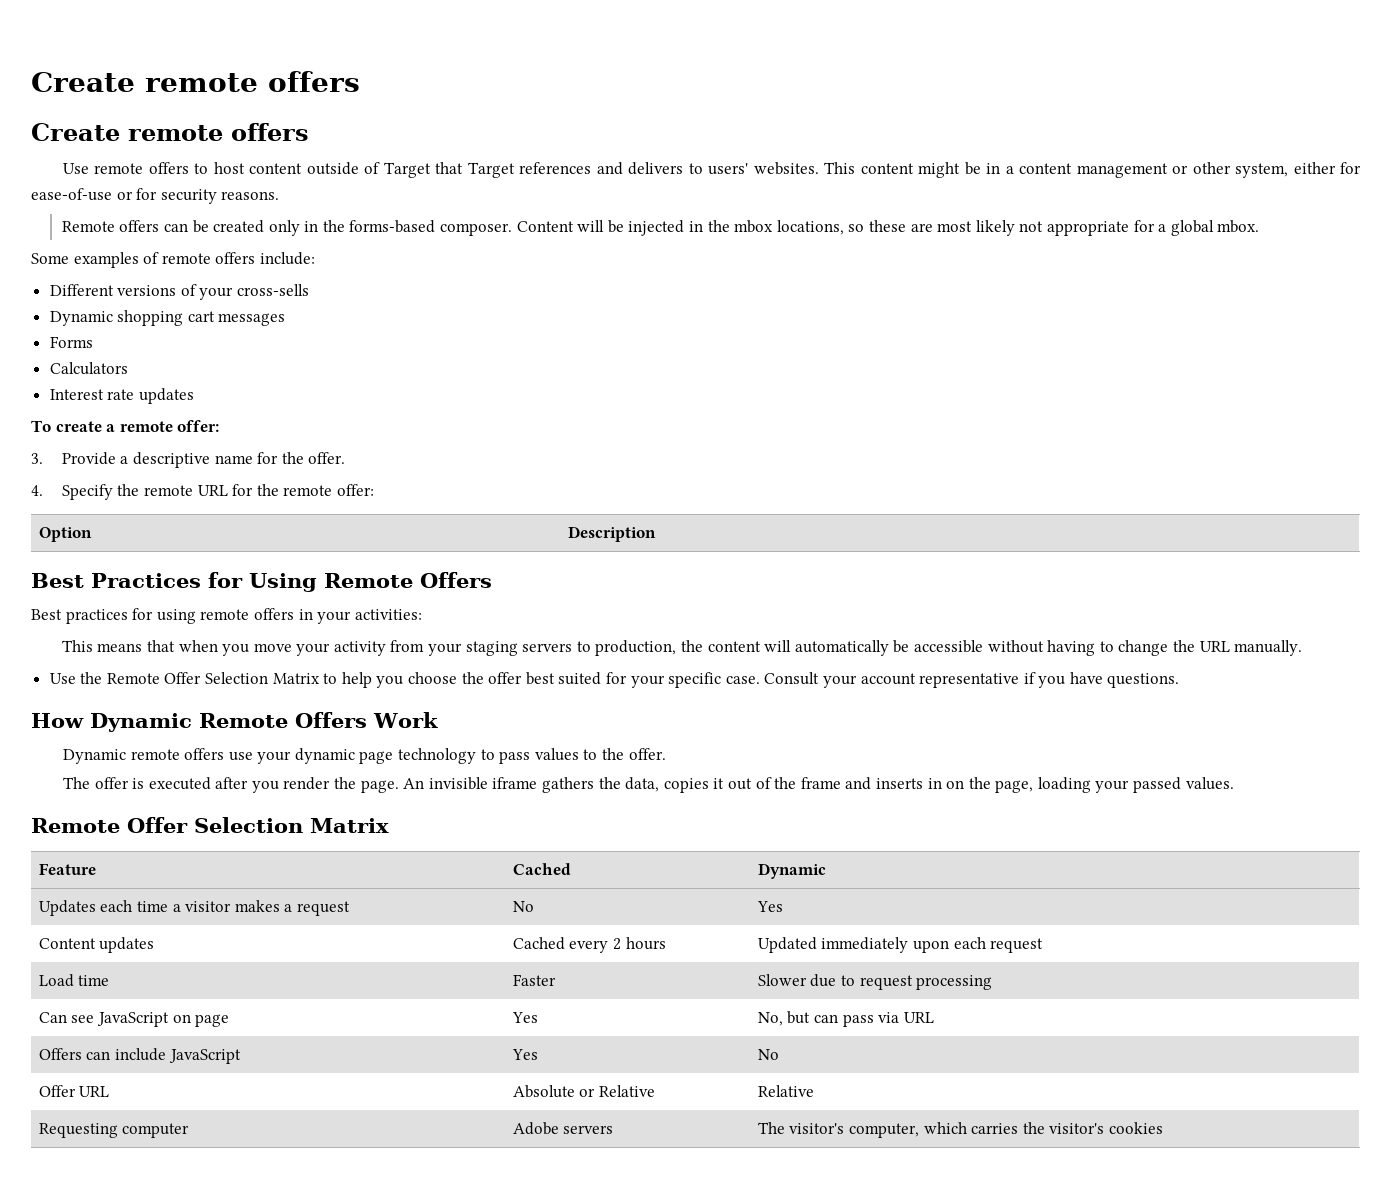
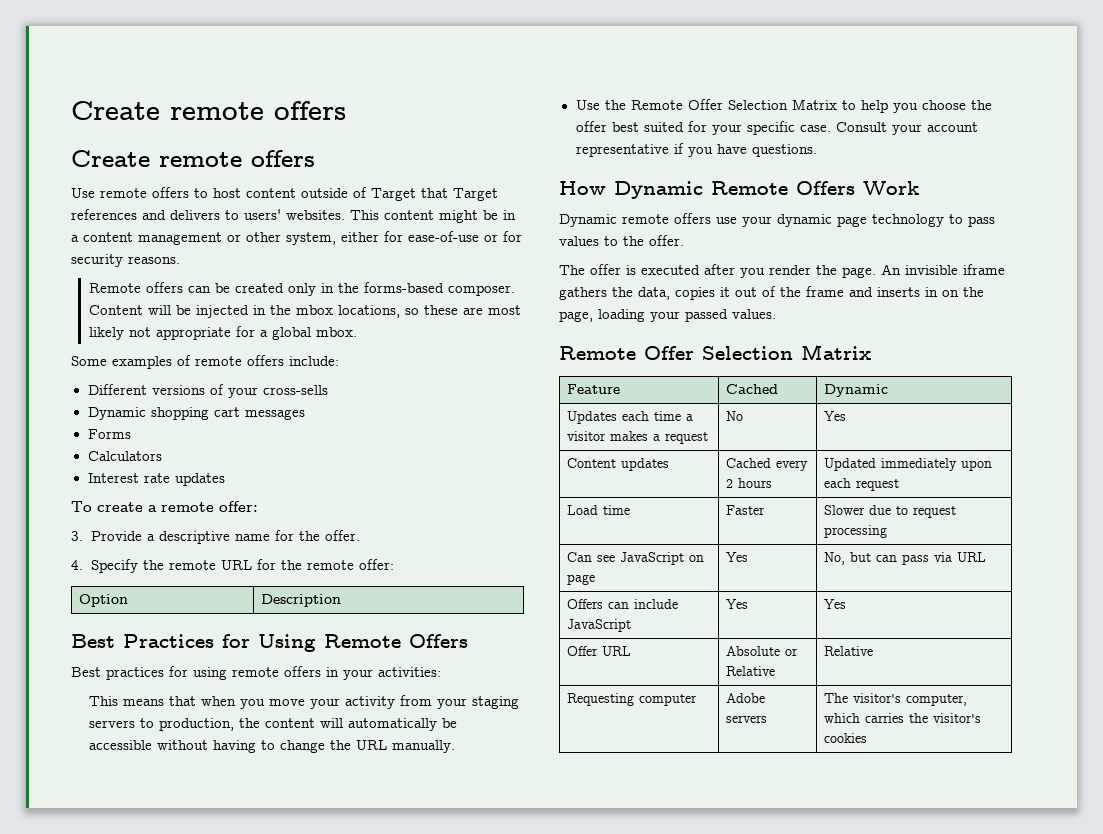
- Offers can include JavaScript | Yes | No
+ Offers can include JavaScript | Yes | Yes

